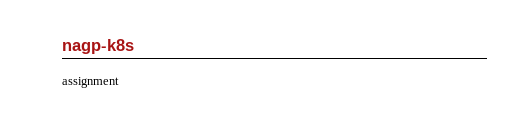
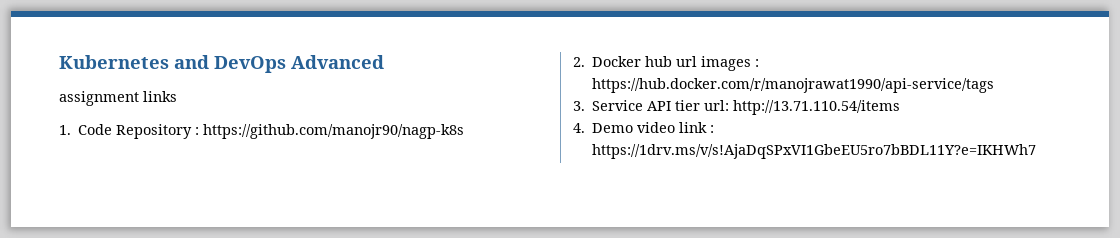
- nagp-k8s
- assignment
+ Kubernetes and DevOps Advanced
+ assignment links
+ 1. Code Repository : https://github.com/manojr90/nagp-k8s
+ 2. Docker hub url images : https://hub.docker.com/r/manojrawat1990/api-service/tags
+ 3. Service API tier url: http://13.71.110.54/items
+ 4. Demo video link : https://1drv.ms/v/s!AjaDqSPxVI1GbeEU5ro7bBDL11Y?e=IKHWh7

